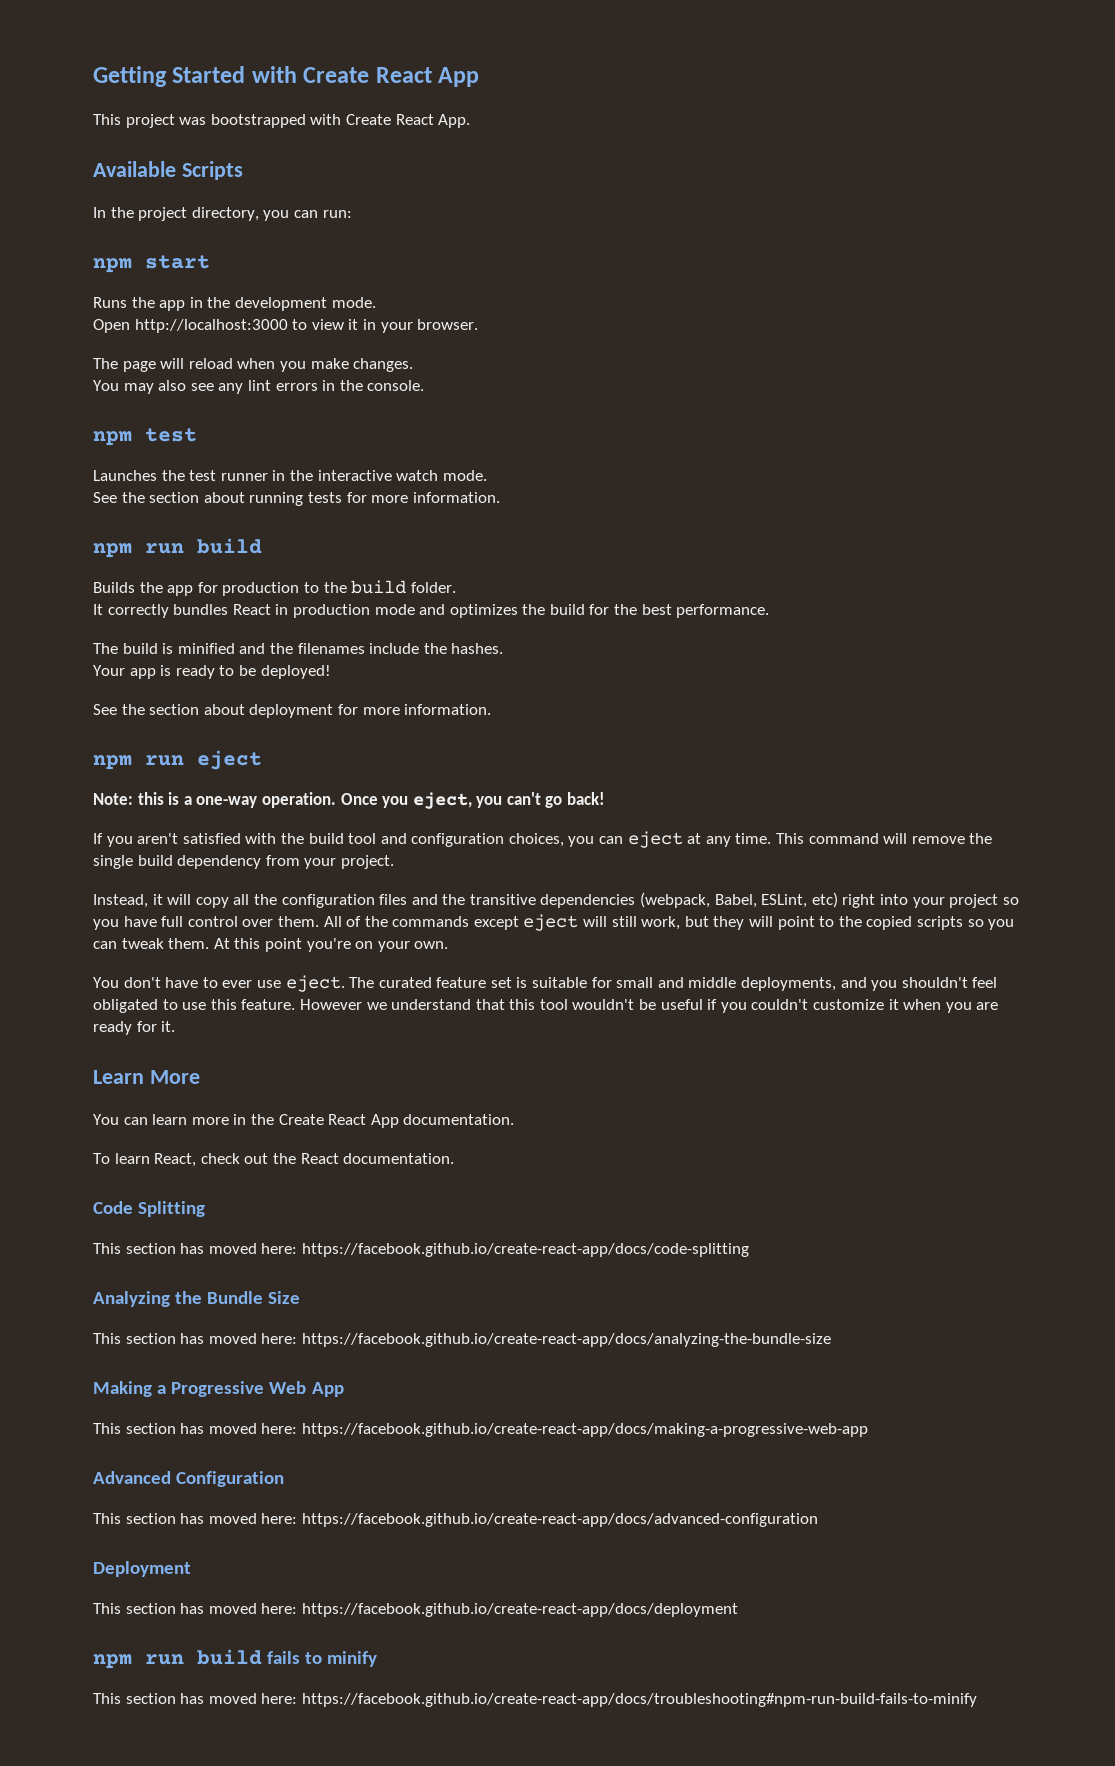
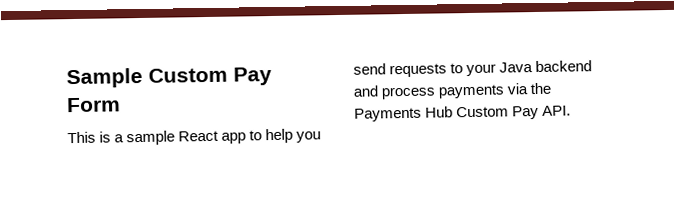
- Getting Started with Create React App
- This project was bootstrapped with Create React App.
- Available Scripts
- In the project directory, you can run:
- npm start
- Runs the app in the development mode.
- Open http://localhost:3000 to view it in your browser.
- The page will reload when you make changes.
- You may also see any lint errors in the console.
- npm test
- Launches the test runner in the interactive watch mode.
- See the section about running tests for more information.
- npm run build
- Builds the app for production to the build folder.
- It correctly bundles React in production mode and optimizes the build for the best performance.
- The build is minified and the filenames include the hashes.
- Your app is ready to be deployed!
- See the section about deployment for more information.
- npm run eject
- Note: this is a one-way operation. Once you eject, you can't go back!
- If you aren't satisfied with the build tool and configuration choices, you can eject at any time. This command will remove the single build dependency from your project.
- Instead, it will copy all the configuration files and the transitive dependencies (webpack, Babel, ESLint, etc) right into your project so you have full control over them. All of the commands except eject will still work, but they will point to the copied scripts so you can tweak them. At this point you're on your own.
- You don't have to ever use eject. The curated feature set is suitable for small and middle deployments, and you shouldn't feel obligated to use this feature. However we understand that this tool wouldn't be useful if you couldn't customize it when you are ready for it.
- Learn More
- You can learn more in the Create React App documentation.
- To learn React, check out the React documentation.
- Code Splitting
- This section has moved here: https://facebook.github.io/create-react-app/docs/code-splitting
- Analyzing the Bundle Size
- This section has moved here: https://facebook.github.io/create-react-app/docs/analyzing-the-bundle-size
- Making a Progressive Web App
- This section has moved here: https://facebook.github.io/create-react-app/docs/making-a-progressive-web-app
- Advanced Configuration
- This section has moved here: https://facebook.github.io/create-react-app/docs/advanced-configuration
- Deployment
- This section has moved here: https://facebook.github.io/create-react-app/docs/deployment
- npm run build fails to minify
- This section has moved here: https://facebook.github.io/create-react-app/docs/troubleshooting#npm-run-build-fails-to-minify
+ Sample Custom Pay Form
+ This is a sample React app to help you send requests to your Java backend and process payments via the Payments Hub Custom Pay API.

